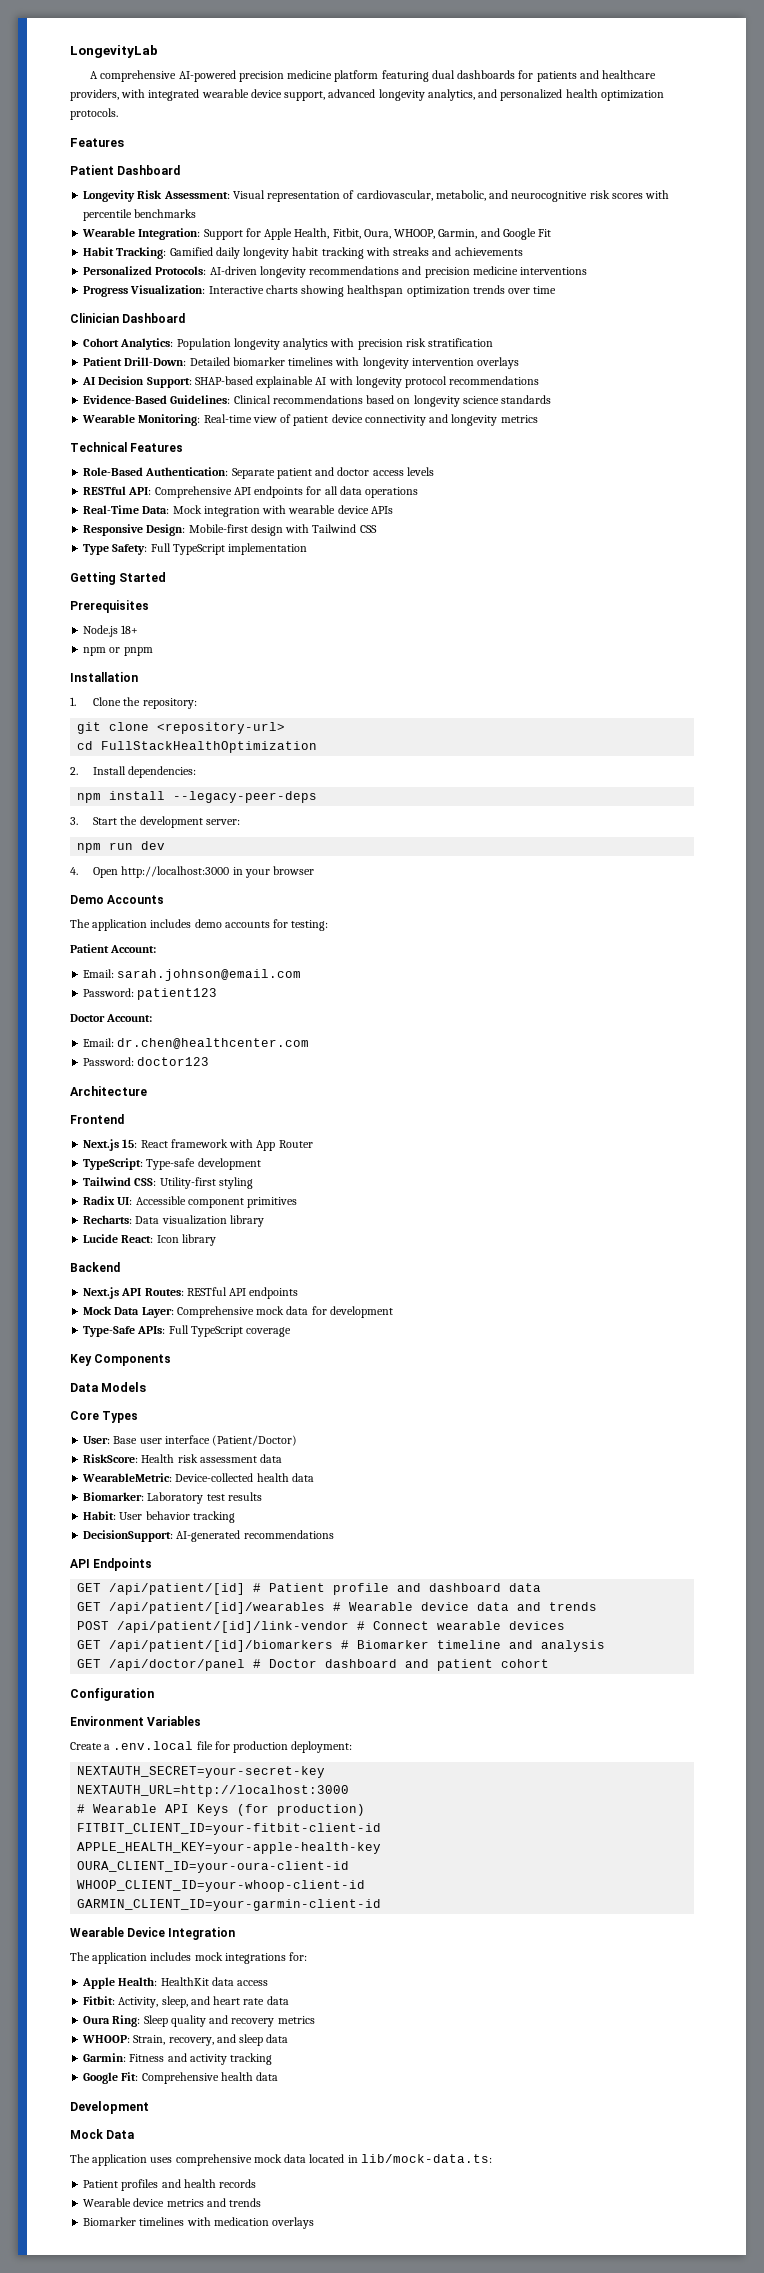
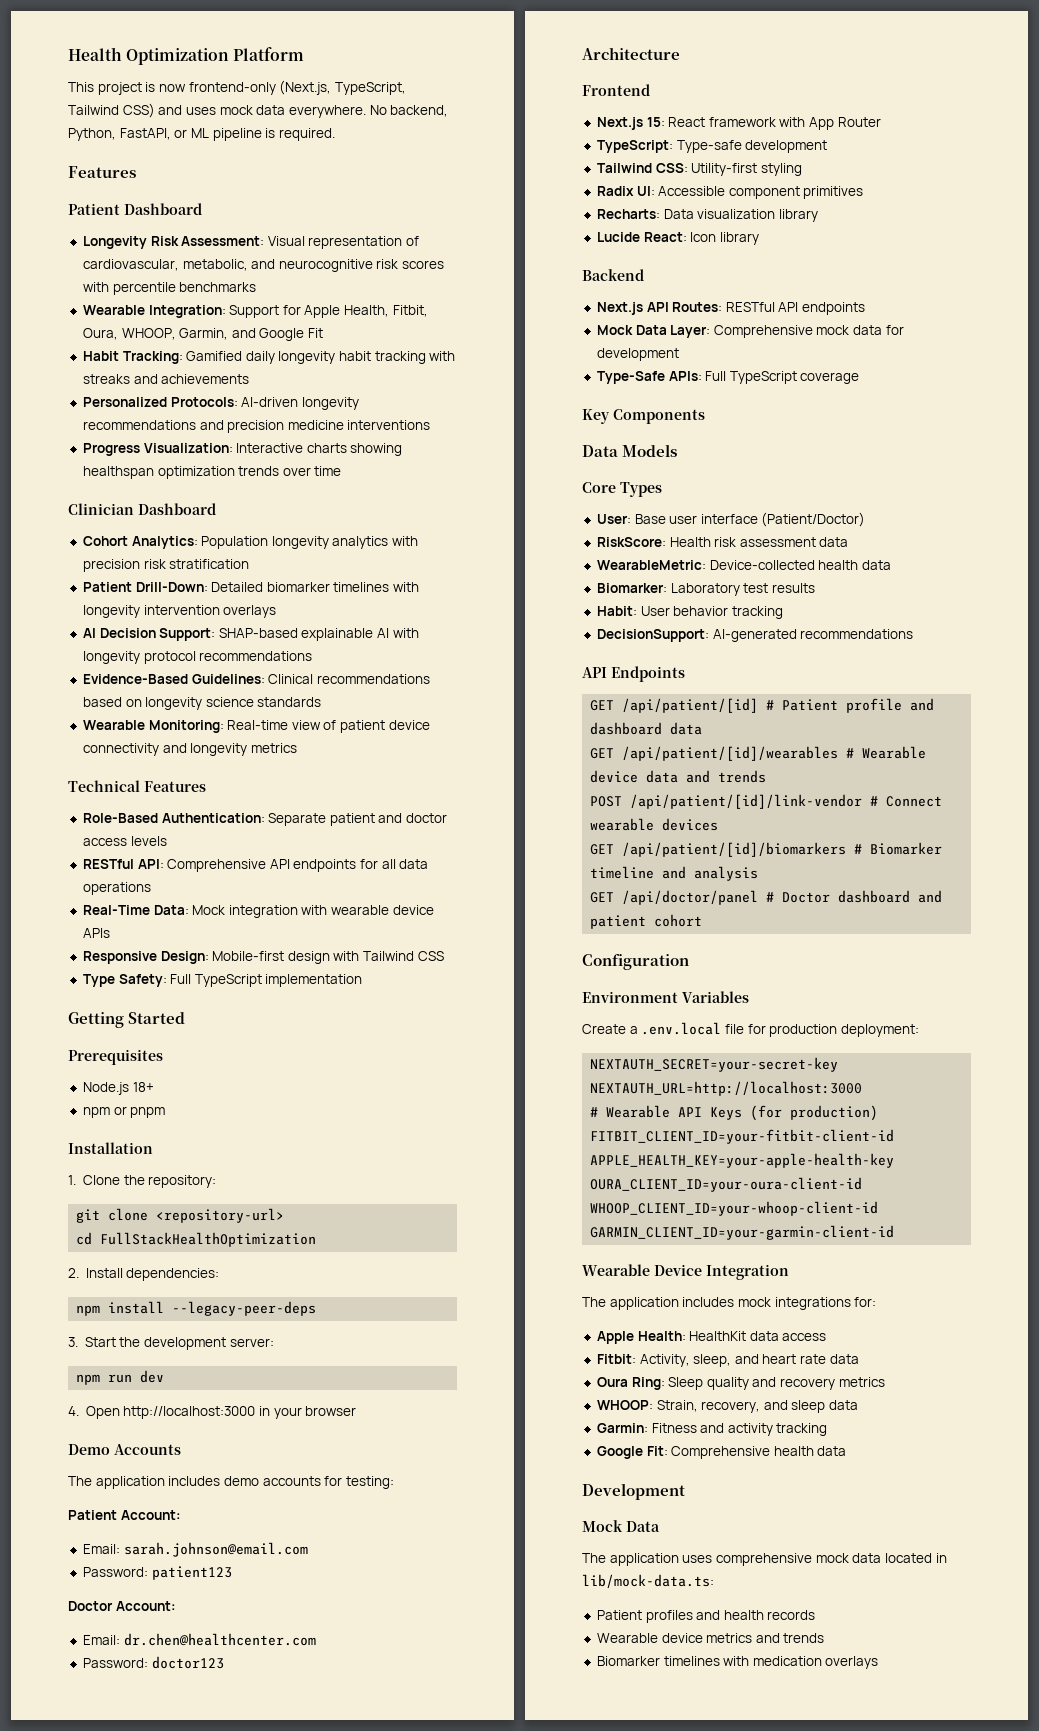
- LongevityLab
- A comprehensive AI-powered precision medicine platform featuring dual dashboards for patients and healthcare providers, with integrated wearable device support, advanced longevity analytics, and personalized health optimization protocols.
+ Health Optimization Platform
+ This project is now frontend-only (Next.js, TypeScript, Tailwind CSS) and uses mock data everywhere. No backend, Python, FastAPI, or ML pipeline is required.

